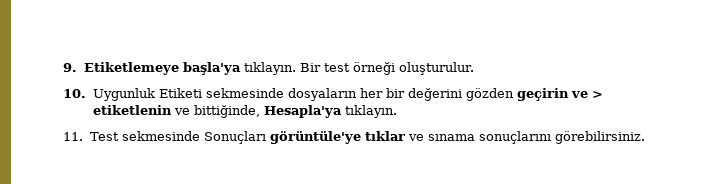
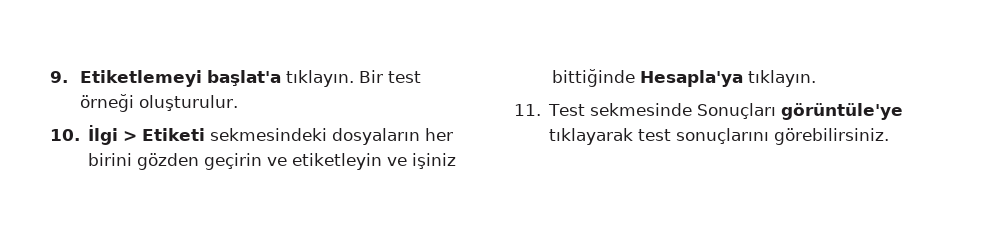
- 9. Etiketlemeye başla'ya tıklayın.
+ 9. Etiketlemeyi başlat'a tıklayın.
- 10. Uygunluk Etiketi sekmesinde dosyaların her bir değerini gözden geçirin ve > etiketlenin ve bittiğinde, Hesapla'ya tıklayın.
+ 10. İlgi > Etiketi sekmesindeki dosyaların her birini gözden geçirin ve etiketleyin ve işiniz bittiğinde Hesapla'ya tıklayın.
- 11. Test sekmesinde Sonuçları görüntüle'ye tıklar ve sınama sonuçlarını görebilirsiniz.
+ 11. Test sekmesinde Sonuçları görüntüle'ye tıklayarak test sonuçlarını görebilirsiniz.

